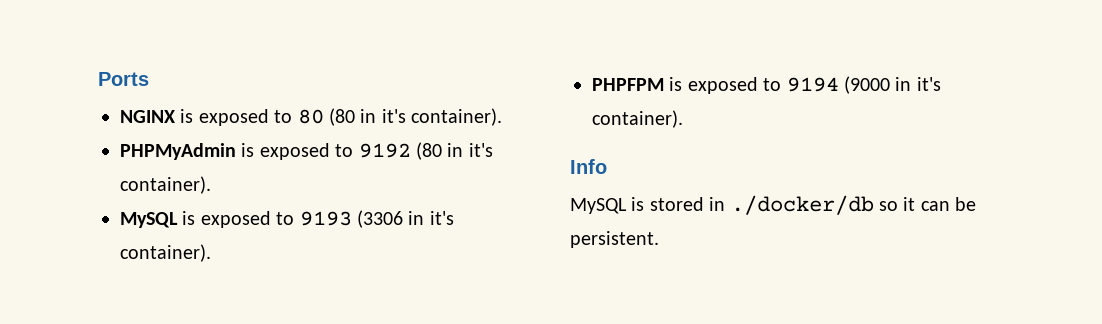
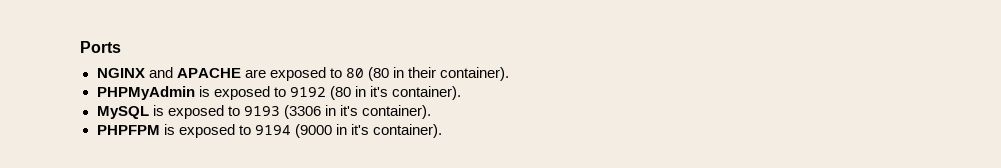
- NGINX is exposed to 80 (80 in it's container).
+ NGINX and APACHE are exposed to 80 (80 in their container).
- Info
- MySQL is stored in ./docker/db so it can be persistent.

